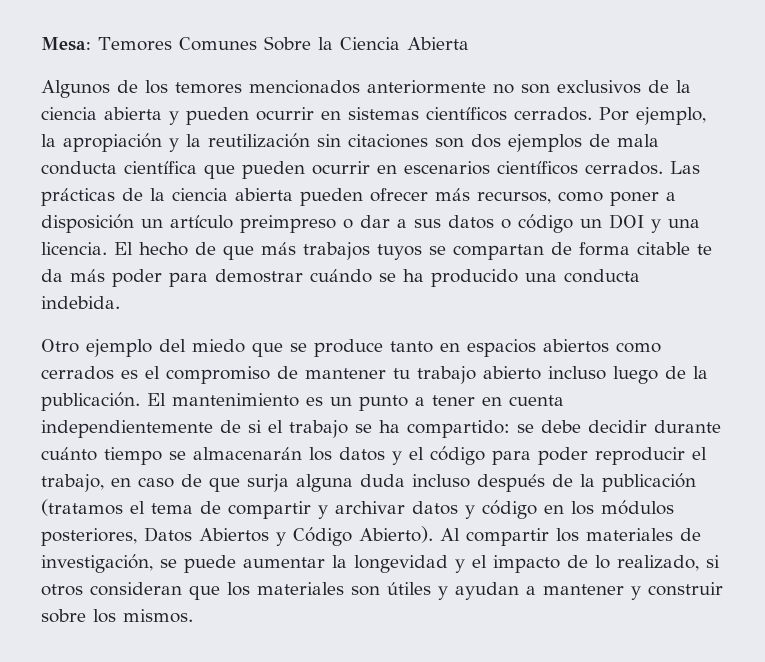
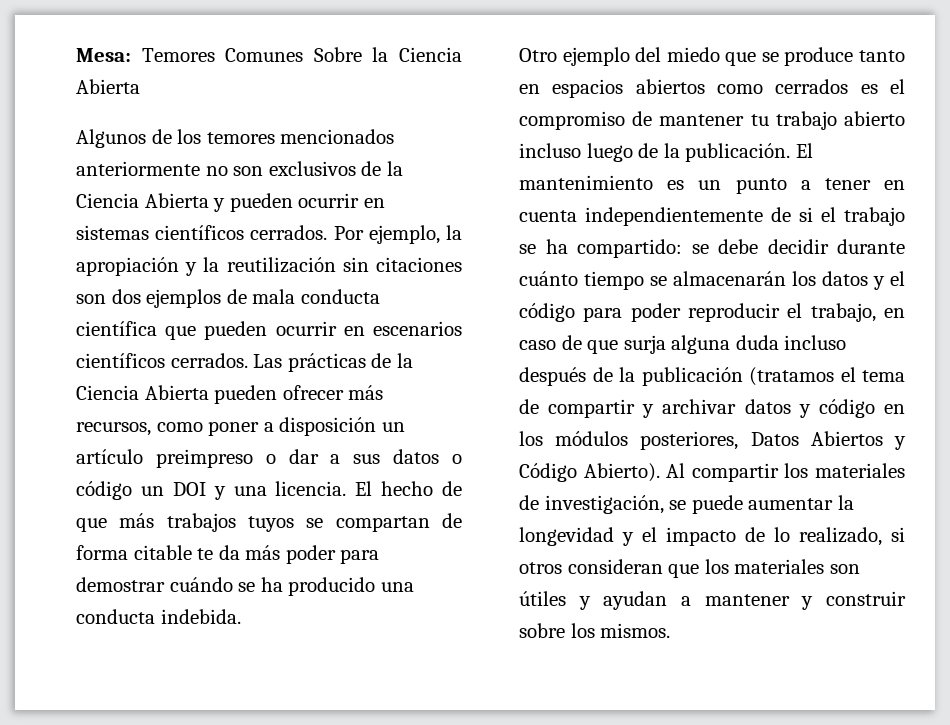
- Algunos de los temores mencionados anteriormente no son exclusivos de la ciencia abierta y pueden ocurrir en sistemas científicos cerrados.
+ Algunos de los temores mencionados anteriormente no son exclusivos de la Ciencia Abierta y pueden ocurrir en sistemas científicos cerrados.
- Las prácticas de la ciencia abierta pueden ofrecer más recursos, como poner a disposición un artículo preimpreso o dar a sus datos o código un DOI y una licencia.
+ Las prácticas de la Ciencia Abierta pueden ofrecer más recursos, como poner a disposición un artículo preimpreso o dar a sus datos o código un DOI y una licencia.

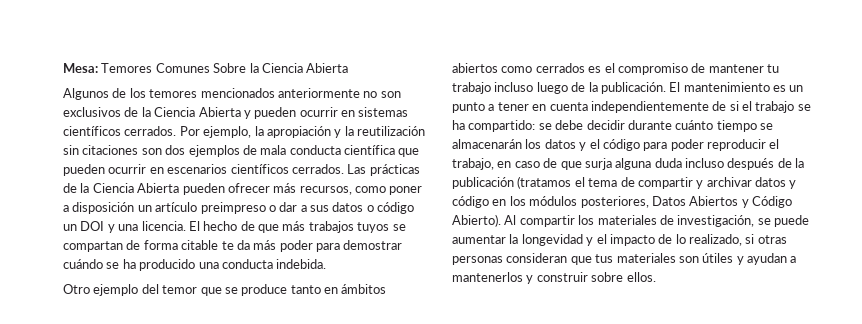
- Otro ejemplo del miedo que se produce tanto en espacios abiertos como cerrados es el compromiso de mantener tu trabajo abierto incluso luego de la publicación.
+ Otro ejemplo del temor que se produce tanto en ámbitos abiertos como cerrados es el compromiso de mantener tu trabajo incluso luego de la publicación.
- Al compartir los materiales de investigación, se puede aumentar la longevidad y el impacto de lo realizado, si otros consideran que los materiales son útiles y ayudan a mantener y construir sobre los mismos.
+ Al compartir los materiales de investigación, se puede aumentar la longevidad y el impacto de lo realizado, si otras personas consideran que tus materiales son útiles y ayudan a mantenerlos y construir sobre ellos.

